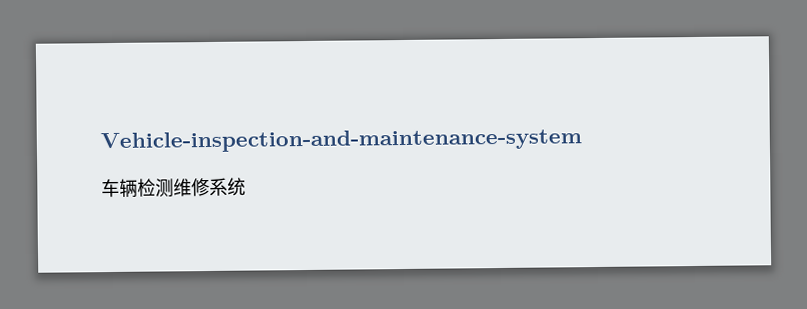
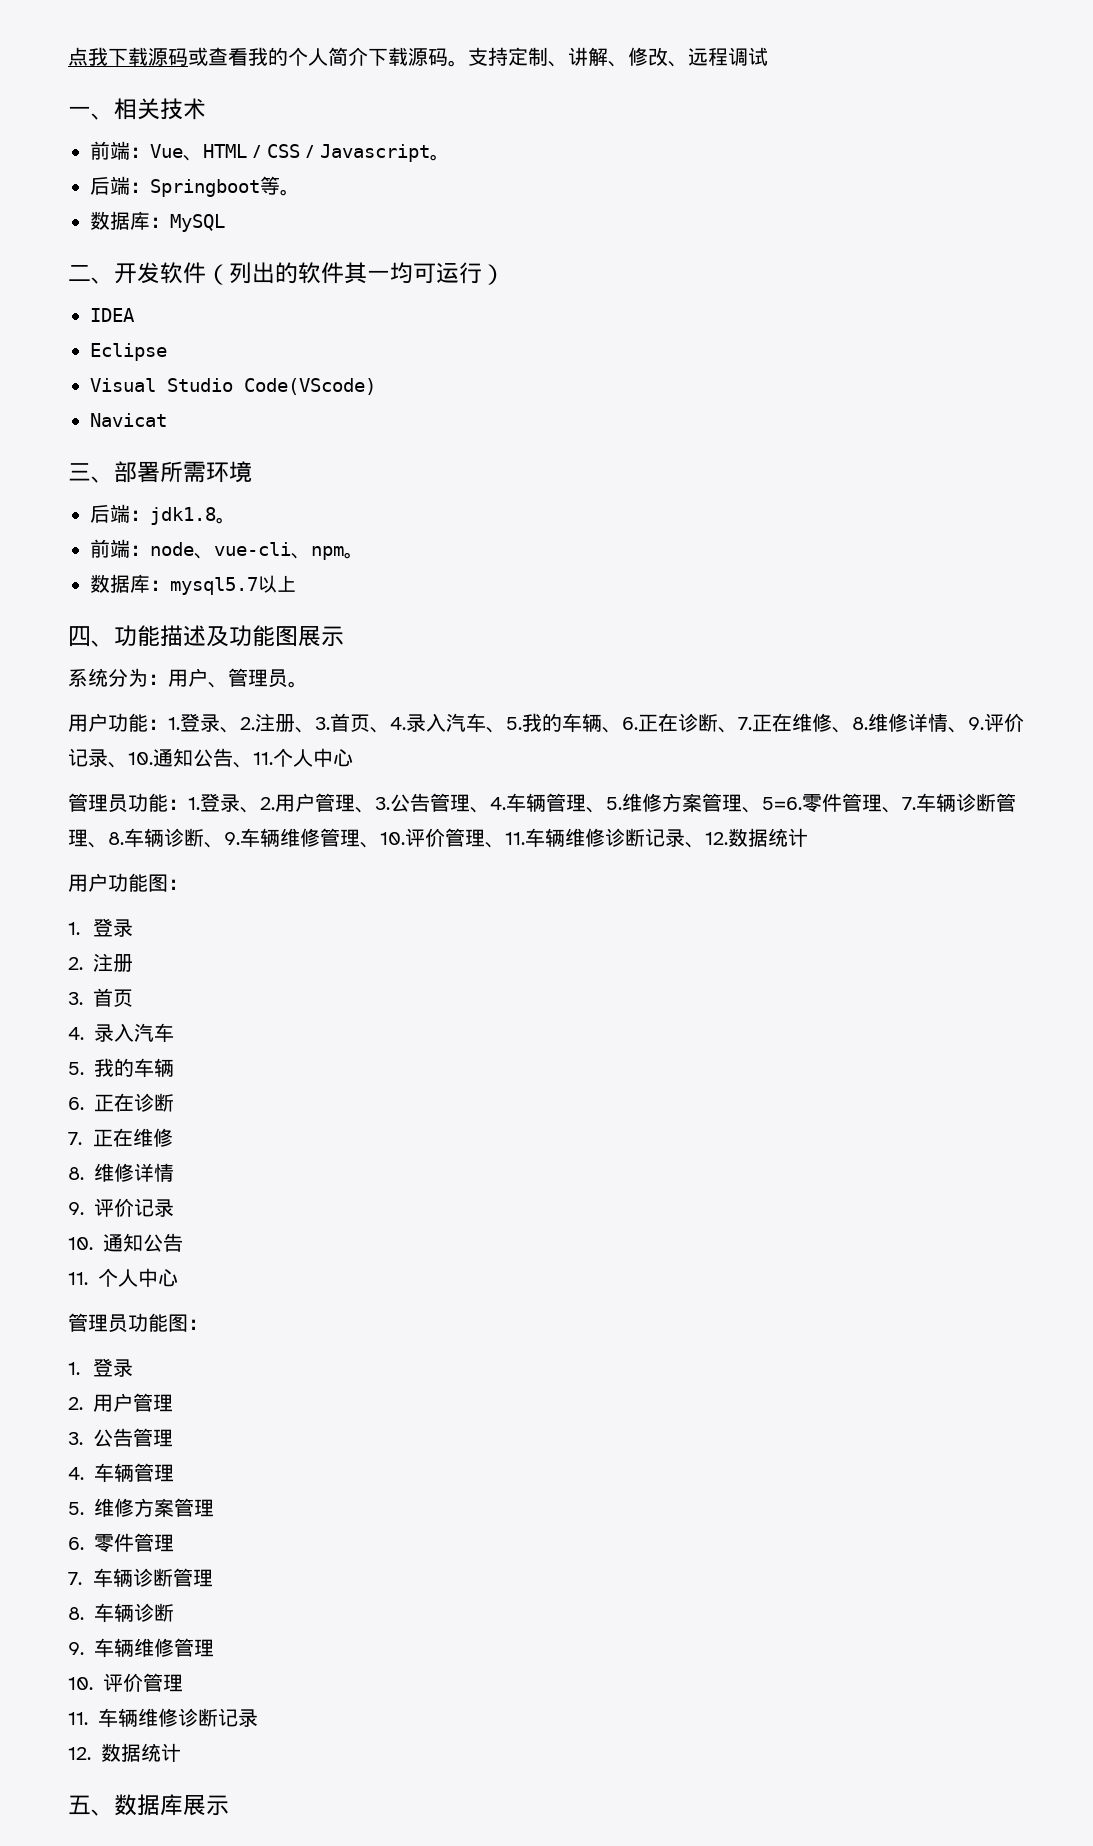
- Vehicle-inspection-and-maintenance-system
- 车辆检测维修系统
+ 点我下载源码或查看我的个人简介下载源码。支持定制、讲解、修改、远程调试
+ 一、相关技术
+ 前端：Vue、HTML / CSS / Javascript。
+ 后端：Springboot等。
+ 数据库：MySQL
+ 二、开发软件（列出的软件其一均可运行）
+ IDEA
+ Eclipse
+ Visual Studio Code(VScode)
+ Navicat
+ 三、部署所需环境
+ 后端：jdk1.8。
+ 前端：node、vue-cli、npm。
+ 数据库：mysql5.7以上
+ 四、功能描述及功能图展示
+ 系统分为：用户、管理员。
+ 用户功能：1.登录、2.注册、3.首页、4.录入汽车、5.我的车辆、6.正在诊断、7.正在维修、8.维修详情、9.评价记录、10.通知公告、11.个人中心
+ 管理员功能：1.登录、2.用户管理、3.公告管理、4.车辆管理、5.维修方案管理、5=6.零件管理、7.车辆诊断管理、8.车辆诊断、9.车辆维修管理、10.评价管理、11.车辆维修诊断记录、12.数据统计
+ 用户功能图：
+ 1.登录
+ 2.注册
+ 3.首页
+ 4.录入汽车
+ 5.我的车辆
+ 6.正在诊断
+ 7.正在维修
+ 8.维修详情
+ 9.评价记录
+ 10.通知公告
+ 11.个人中心
+ 管理员功能图：
+ 1.登录
+ 2.用户管理
+ 3.公告管理
+ 4.车辆管理
+ 5.维修方案管理
+ 6.零件管理
+ 7.车辆诊断管理
+ 8.车辆诊断
+ 9.车辆维修管理
+ 10.评价管理
+ 11.车辆维修诊断记录
+ 12.数据统计
+ 五、数据库展示

